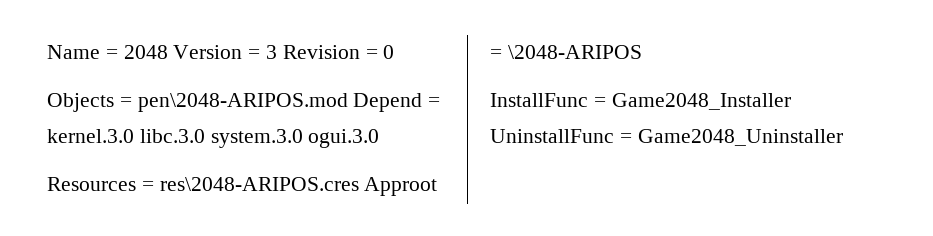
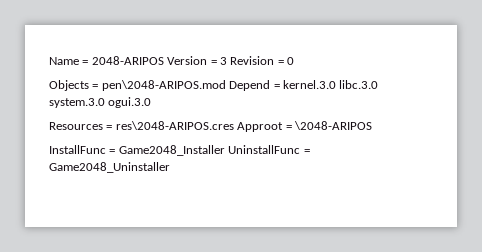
- Name = 2048 Version = 3 Revision = 0
+ Name = 2048-ARIPOS Version = 3 Revision = 0

